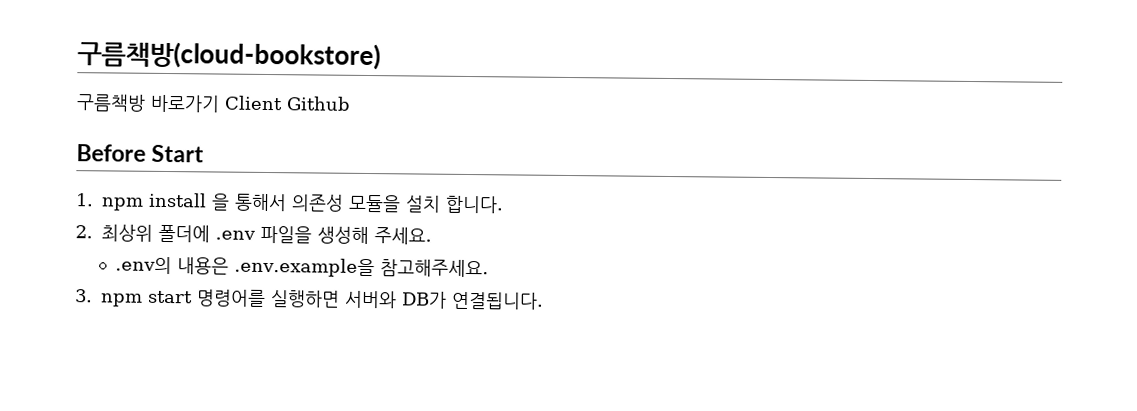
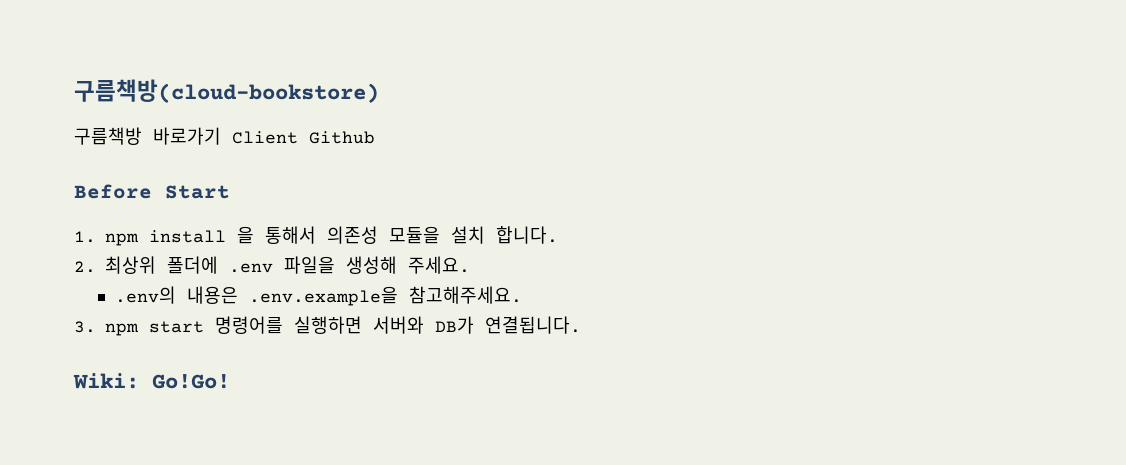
+ Wiki: Go!Go!

